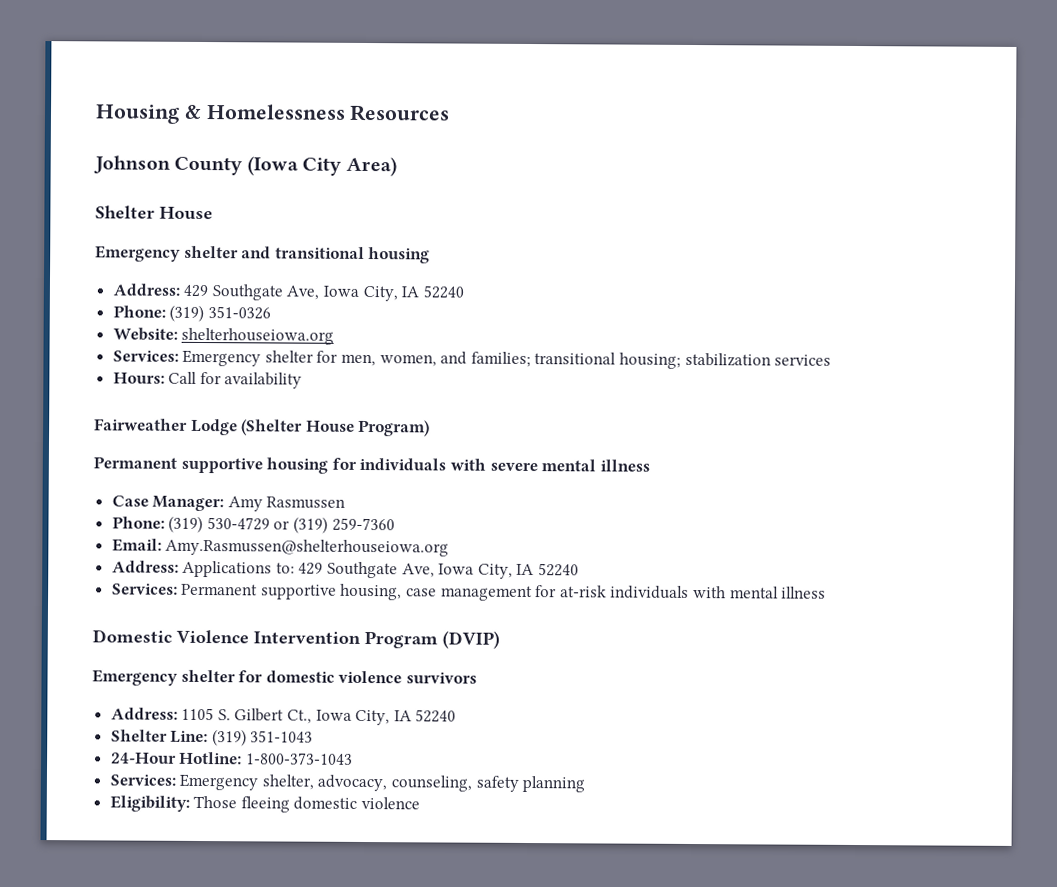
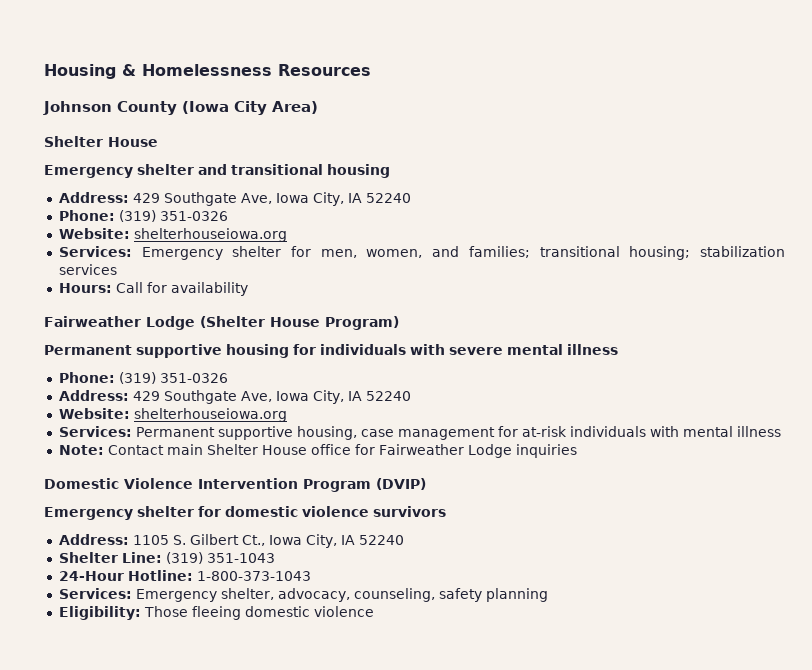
  Permanent supportive housing for individuals with severe mental illness
- Case Manager: Amy Rasmussen
- Phone: (319) 530-4729 or (319) 259-7360
- Email: Amy.Rasmussen@shelterhouseiowa.org
- Address: Applications to: 429 Southgate Ave, Iowa City, IA 52240
+ Phone: (319) 351-0326
+ Address: 429 Southgate Ave, Iowa City, IA 52240
+ Website: shelterhouseiowa.org
+ Note: Contact main Shelter House office for Fairweather Lodge inquiries

